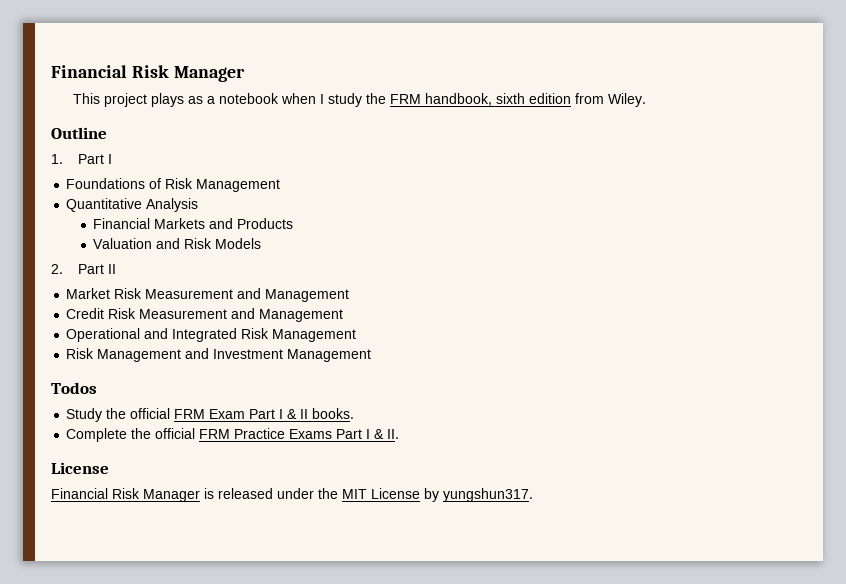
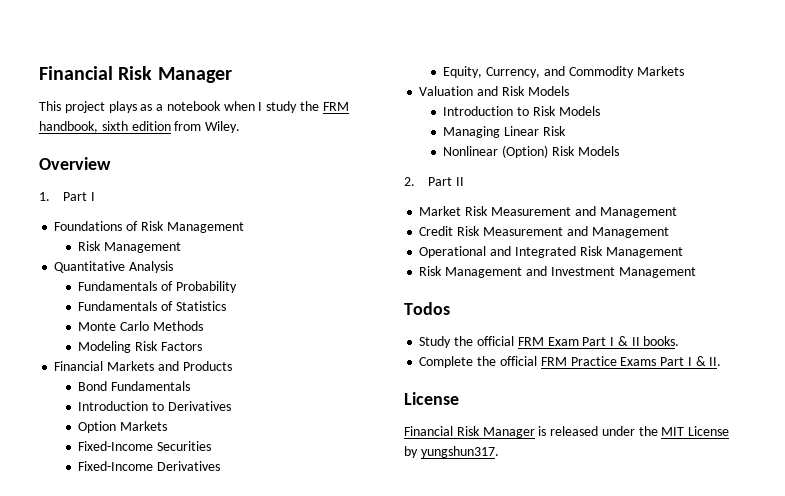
- Outline
+ Overview
  Foundations of Risk Management
+ Risk Management
+ Fundamentals of Probability
+ Fundamentals of Statistics
+ Monte Carlo Methods
+ Modeling Risk Factors
  Financial Markets and Products
+ Bond Fundamentals
+ Introduction to Derivatives
+ Option Markets
+ Fixed-Income Securities
+ Fixed-Income Derivatives
+ Equity, Currency, and Commodity Markets
  Valuation and Risk Models
+ Introduction to Risk Models
+ Managing Linear Risk
+ Nonlinear (Option) Risk Models

